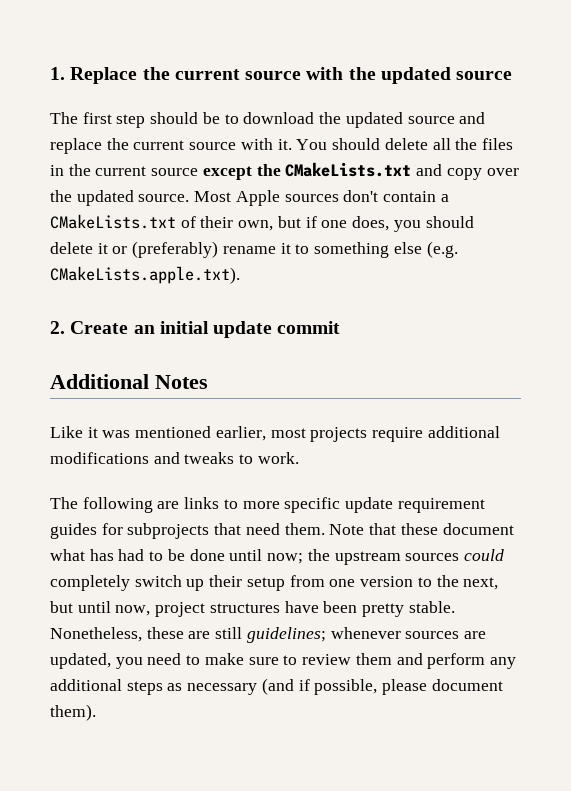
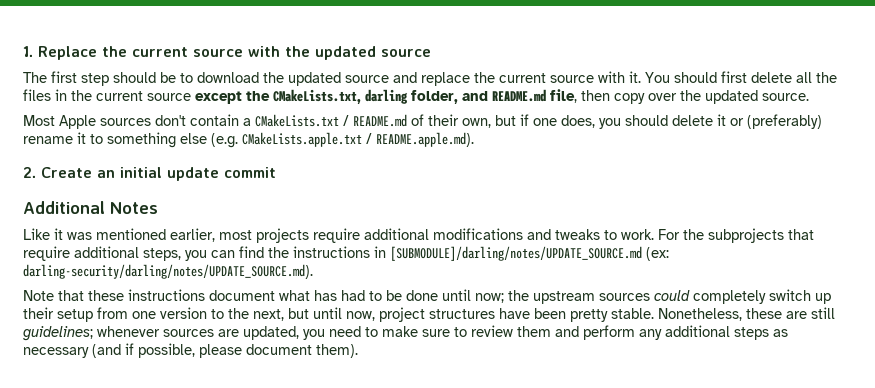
- You should delete all the files in the current source except the CMakeLists.txt and copy over the updated source. Most Apple sources don't contain a CMakeLists.txt of their own, but if one does, you should delete it or (preferably) rename it to something else (e.g. CMakeLists.apple.txt).
+ You should first delete all the files in the current source except the CMakeLists.txt, darling folder, and README.md file, then copy over the updated source.
+ Most Apple sources don't contain a CMakeLists.txt / README.md of their own, but if one does, you should delete it or (preferably) rename it to something else (e.g. CMakeLists.apple.txt / README.apple.md).
- Like it was mentioned earlier, most projects require additional modifications and tweaks to work.
- The following are links to more specific update requirement guides for subprojects that need them. Note that these document what has had to be done until now; the upstream sources could completely switch up their setup from one version to the next, but until now, project structures have been pretty stable.
+ Like it was mentioned earlier, most projects require additional modifications and tweaks to work. For the subprojects that require additional steps, you can find the instructions in [SUBMODULE]/darling/notes/UPDATE_SOURCE.md (ex: darling-security/darling/notes/UPDATE_SOURCE.md).
+ Note that these instructions document what has had to be done until now; the upstream sources could completely switch up their setup from one version to the next, but until now, project structures have been pretty stable.

